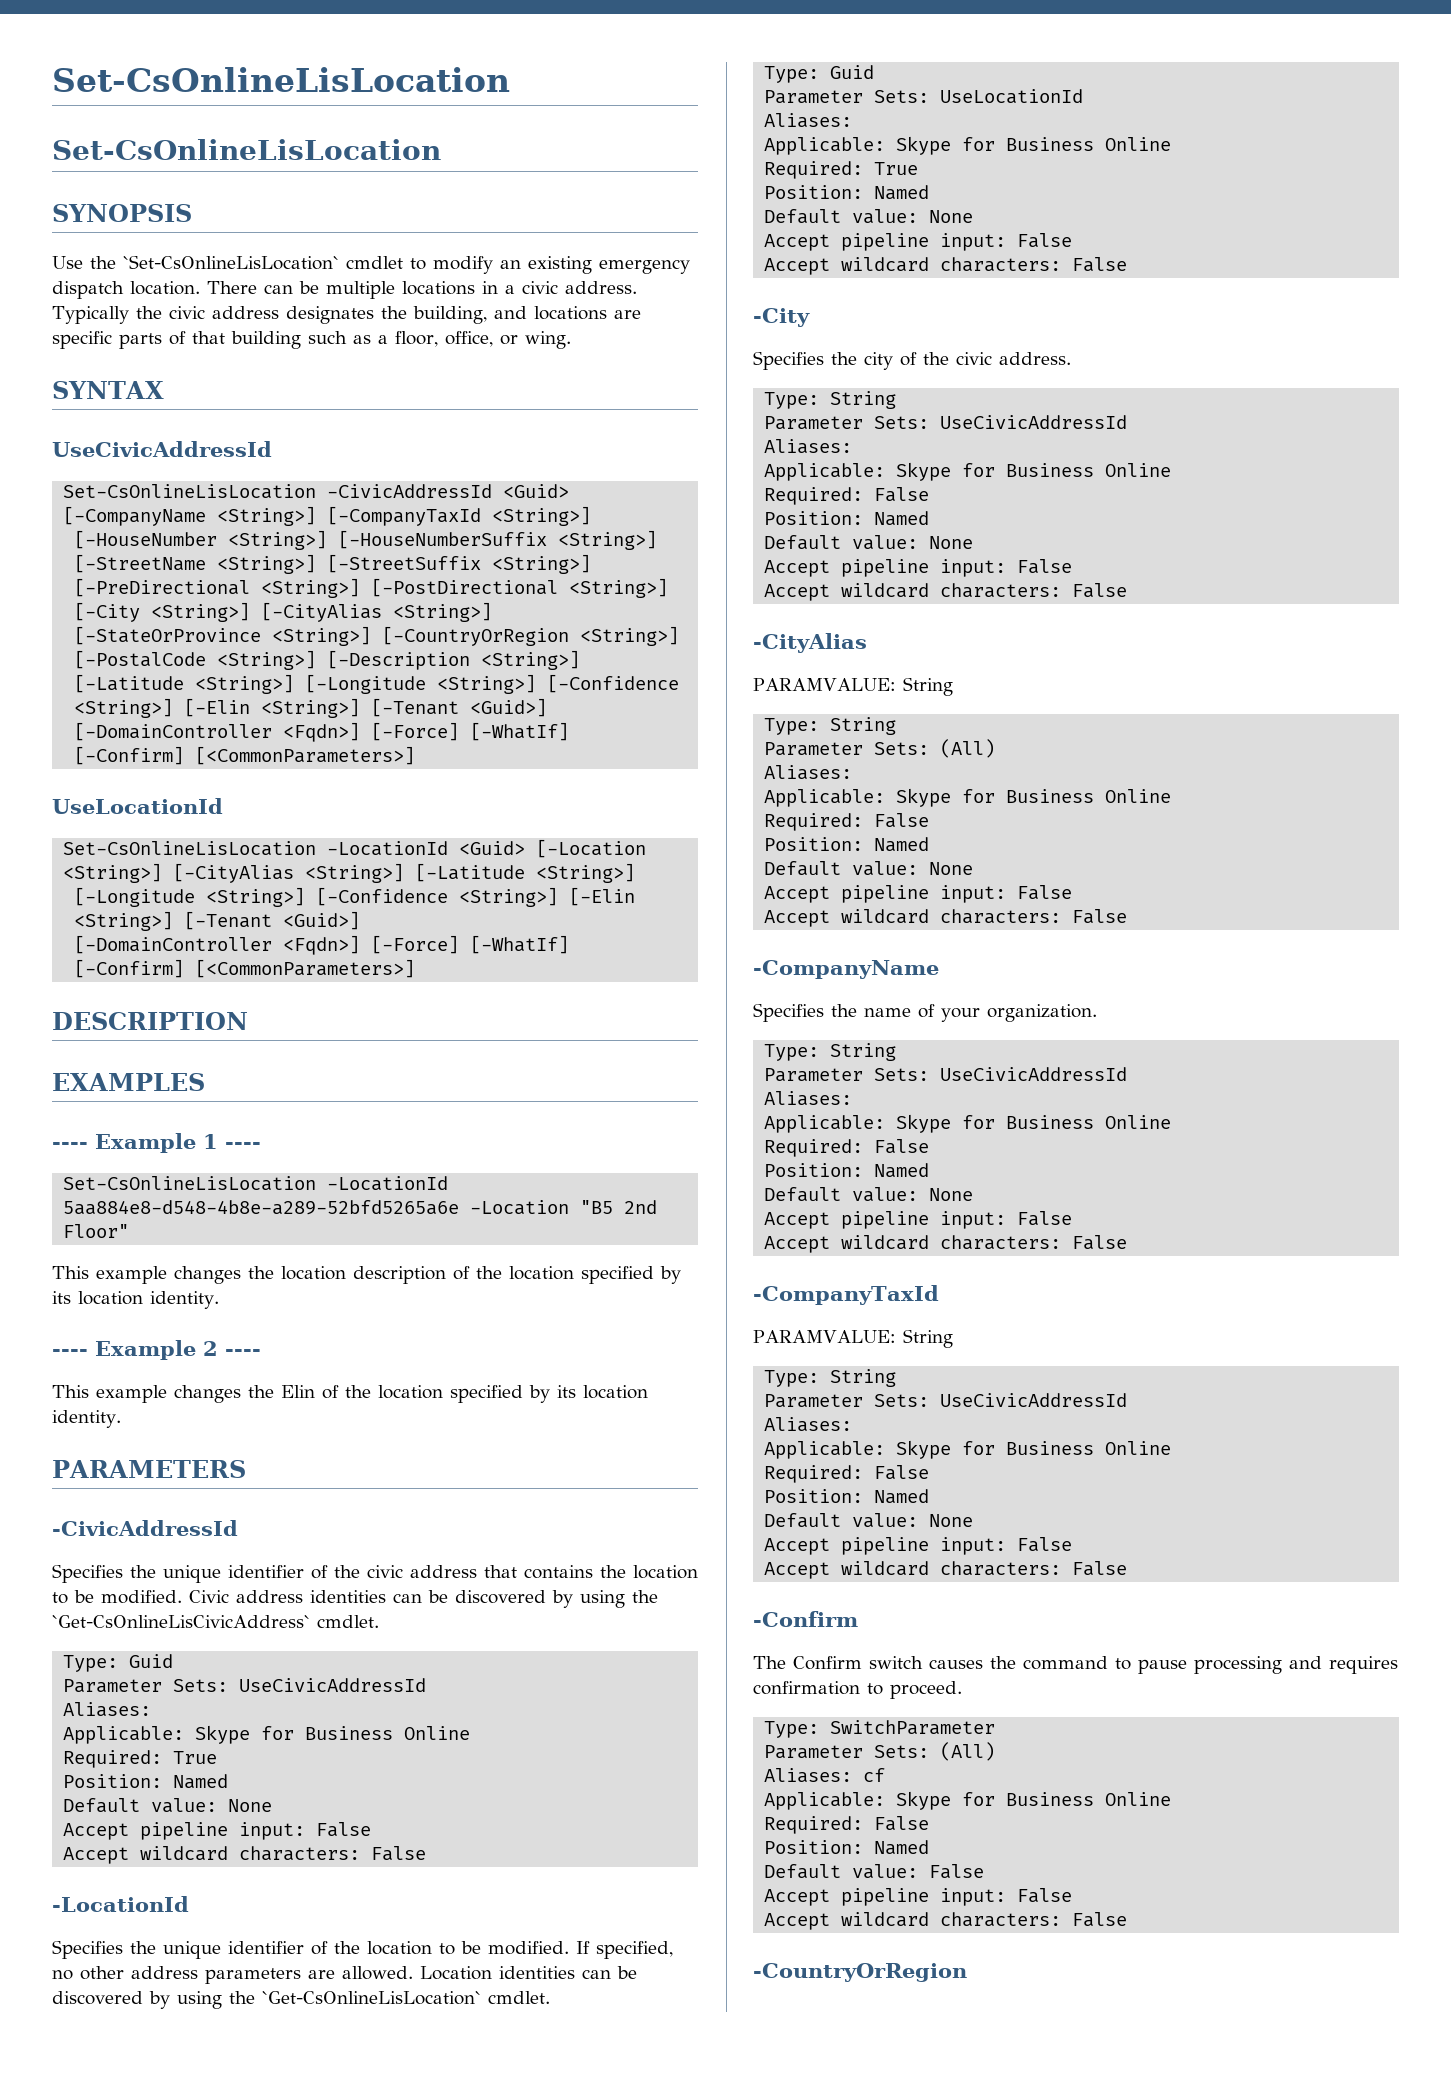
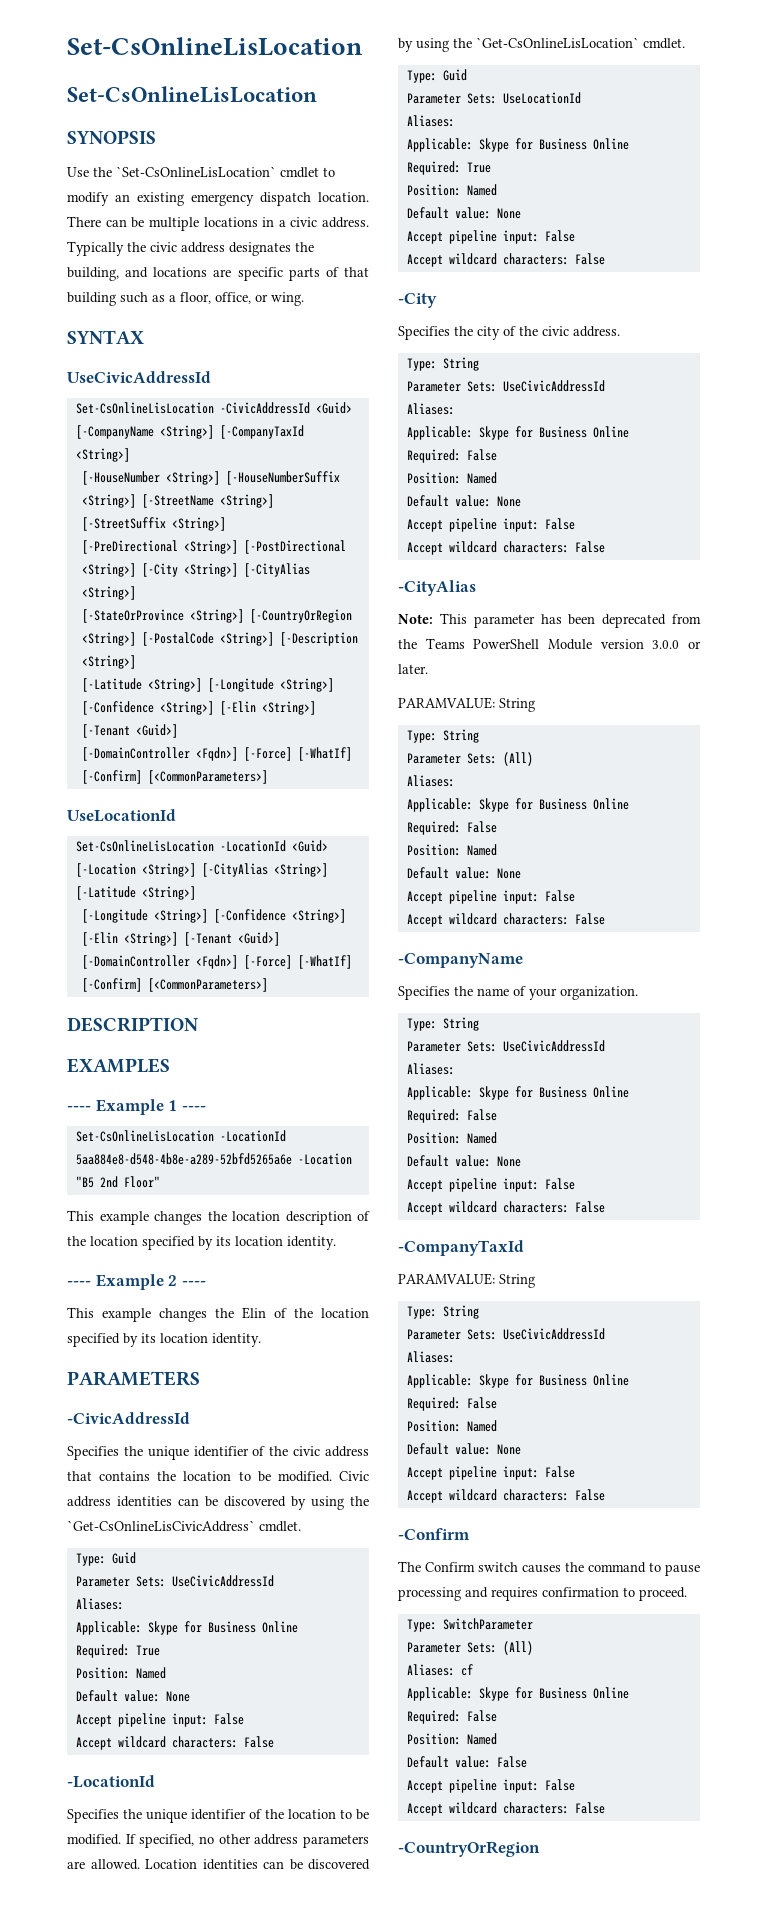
+ Note: This parameter has been deprecated from the Teams PowerShell Module version 3.0.0 or later.

